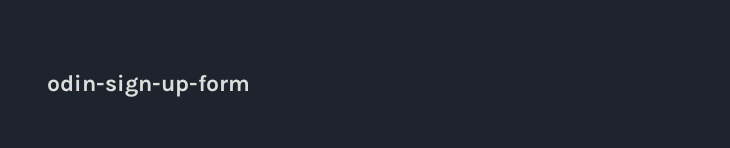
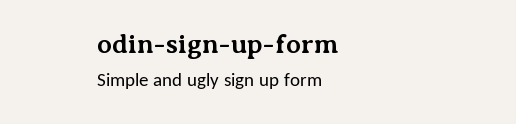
+ Simple and ugly sign up form

